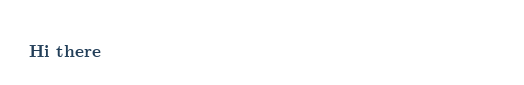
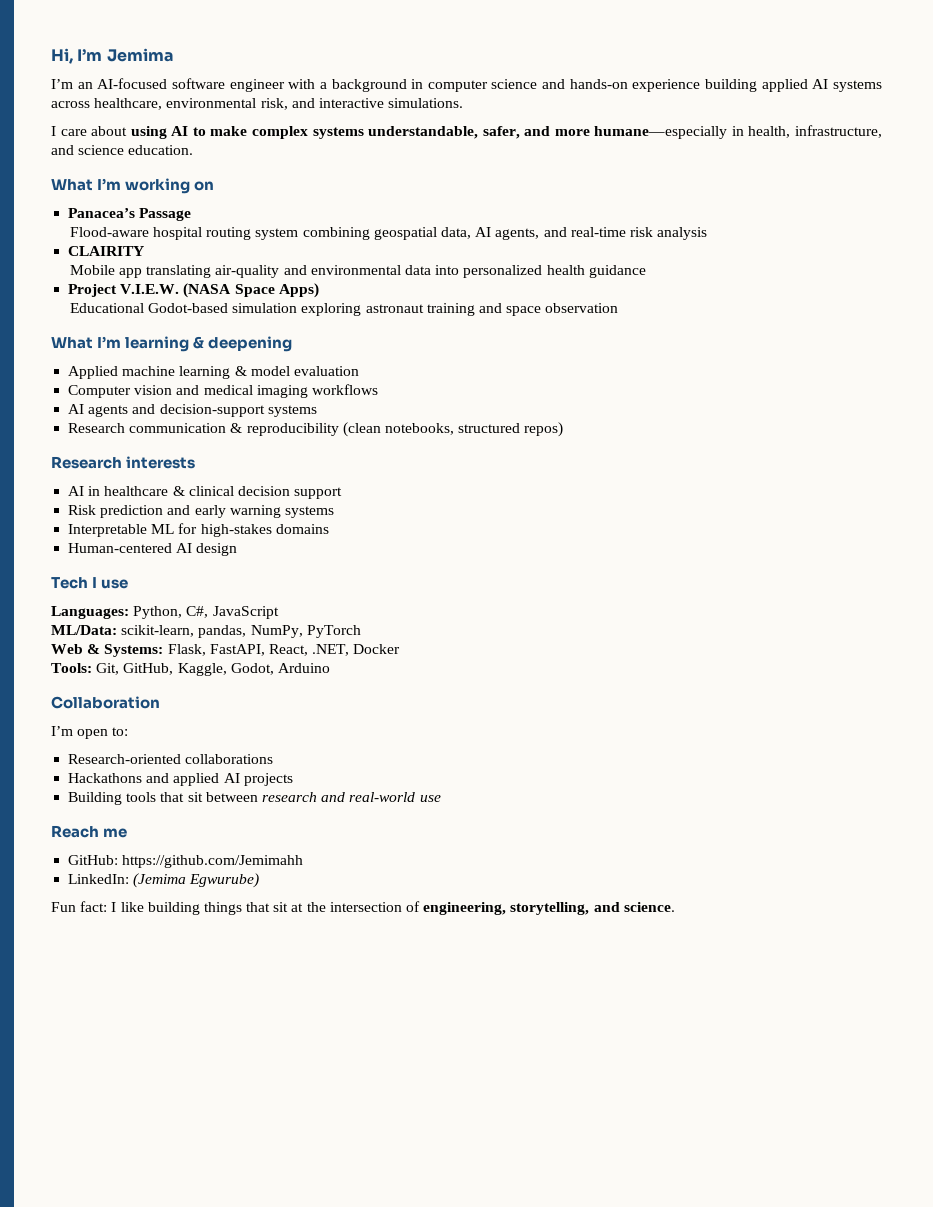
- Hi there
+ Hi, I’m Jemima
+ I’m an AI-focused software engineer with a background in computer science and hands-on experience building applied AI systems across healthcare, environmental risk, and interactive simulations.
+ I care about using AI to make complex systems understandable, safer, and more humane—especially in health, infrastructure, and science education.
+ What I’m working on
+ Panacea’s Passage
+ Flood-aware hospital routing system combining geospatial data, AI agents, and real-time risk analysis
+ CLAIRITY
+ Mobile app translating air-quality and environmental data into personalized health guidance
+ Project V.I.E.W. (NASA Space Apps)
+ Educational Godot-based simulation exploring astronaut training and space observation
+ What I’m learning & deepening
+ Applied machine learning & model evaluation
+ Computer vision and medical imaging workflows
+ AI agents and decision-support systems
+ Research communication & reproducibility (clean notebooks, structured repos)
+ Research interests
+ AI in healthcare & clinical decision support
+ Risk prediction and early warning systems
+ Interpretable ML for high-stakes domains
+ Human-centered AI design
+ Tech I use
+ Languages: Python, C#, JavaScript
+ ML/Data: scikit-learn, pandas, NumPy, PyTorch
+ Web & Systems: Flask, FastAPI, React, .NET, Docker
+ Tools: Git, GitHub, Kaggle, Godot, Arduino
+ Collaboration
+ I’m open to:
+ Research-oriented collaborations
+ Hackathons and applied AI projects
+ Building tools that sit between research and real-world use
+ Reach me
+ GitHub: https://github.com/Jemimahh
+ LinkedIn: (Jemima Egwurube)
+ Fun fact: I like building things that sit at the intersection of engineering, storytelling, and science.

